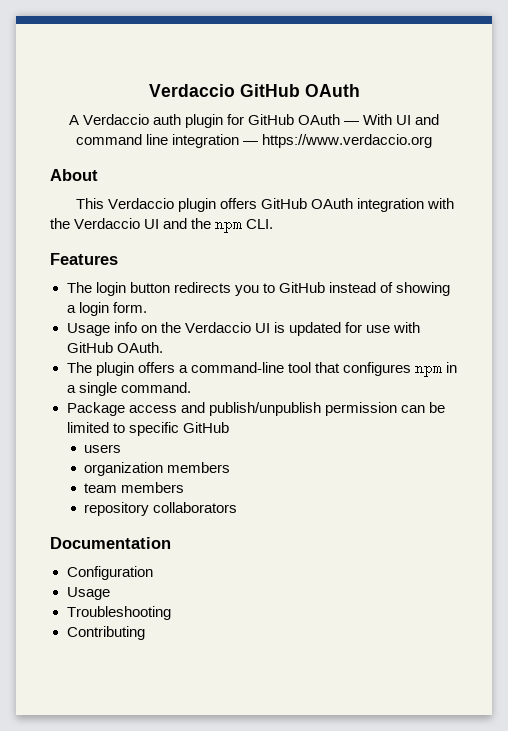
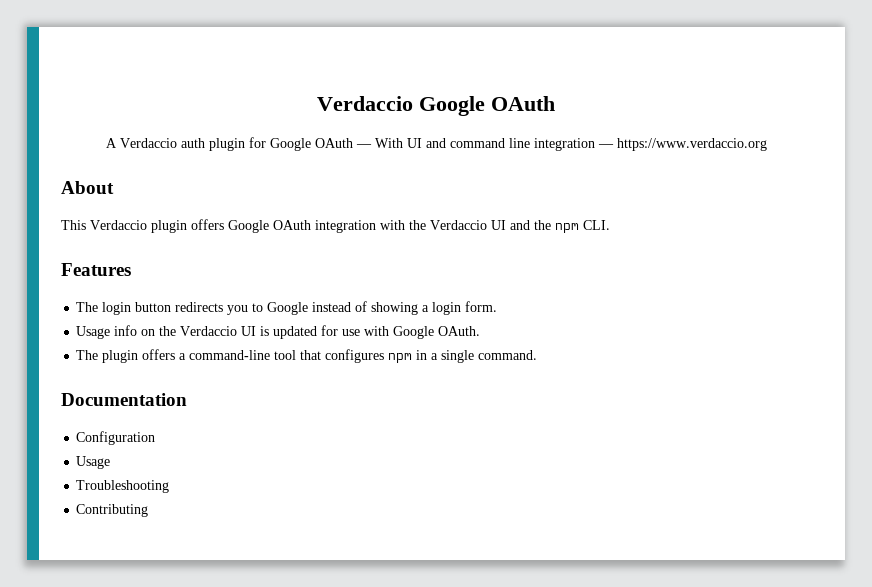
- Verdaccio GitHub OAuth
+ Verdaccio Google OAuth
- A Verdaccio auth plugin for GitHub OAuth — With UI and command line integration — https://www.verdaccio.org
+ A Verdaccio auth plugin for Google OAuth — With UI and command line integration — https://www.verdaccio.org
- This Verdaccio plugin offers GitHub OAuth integration with the Verdaccio UI and the npm CLI.
+ This Verdaccio plugin offers Google OAuth integration with the Verdaccio UI and the npm CLI.
- The login button redirects you to GitHub instead of showing a login form.
+ The login button redirects you to Google instead of showing a login form.
- Usage info on the Verdaccio UI is updated for use with GitHub OAuth.
+ Usage info on the Verdaccio UI is updated for use with Google OAuth.
- Package access and publish/unpublish permission can be limited to specific GitHub
- users
- organization members
- team members
- repository collaborators

